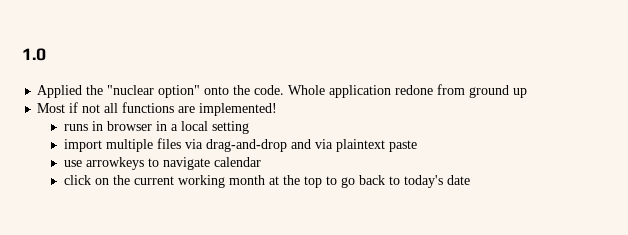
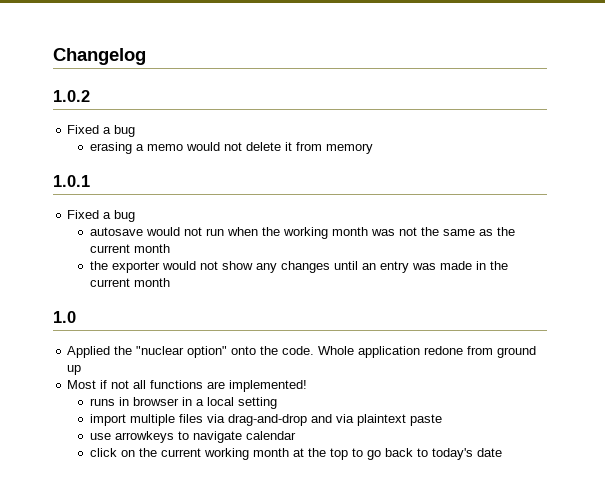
+ Changelog
+ 1.0.2
+ Fixed a bug
+ erasing a memo would not delete it from memory
+ 1.0.1
+ Fixed a bug
+ autosave would not run when the working month was not the same as the current month
+ the exporter would not show any changes until an entry was made in the current month

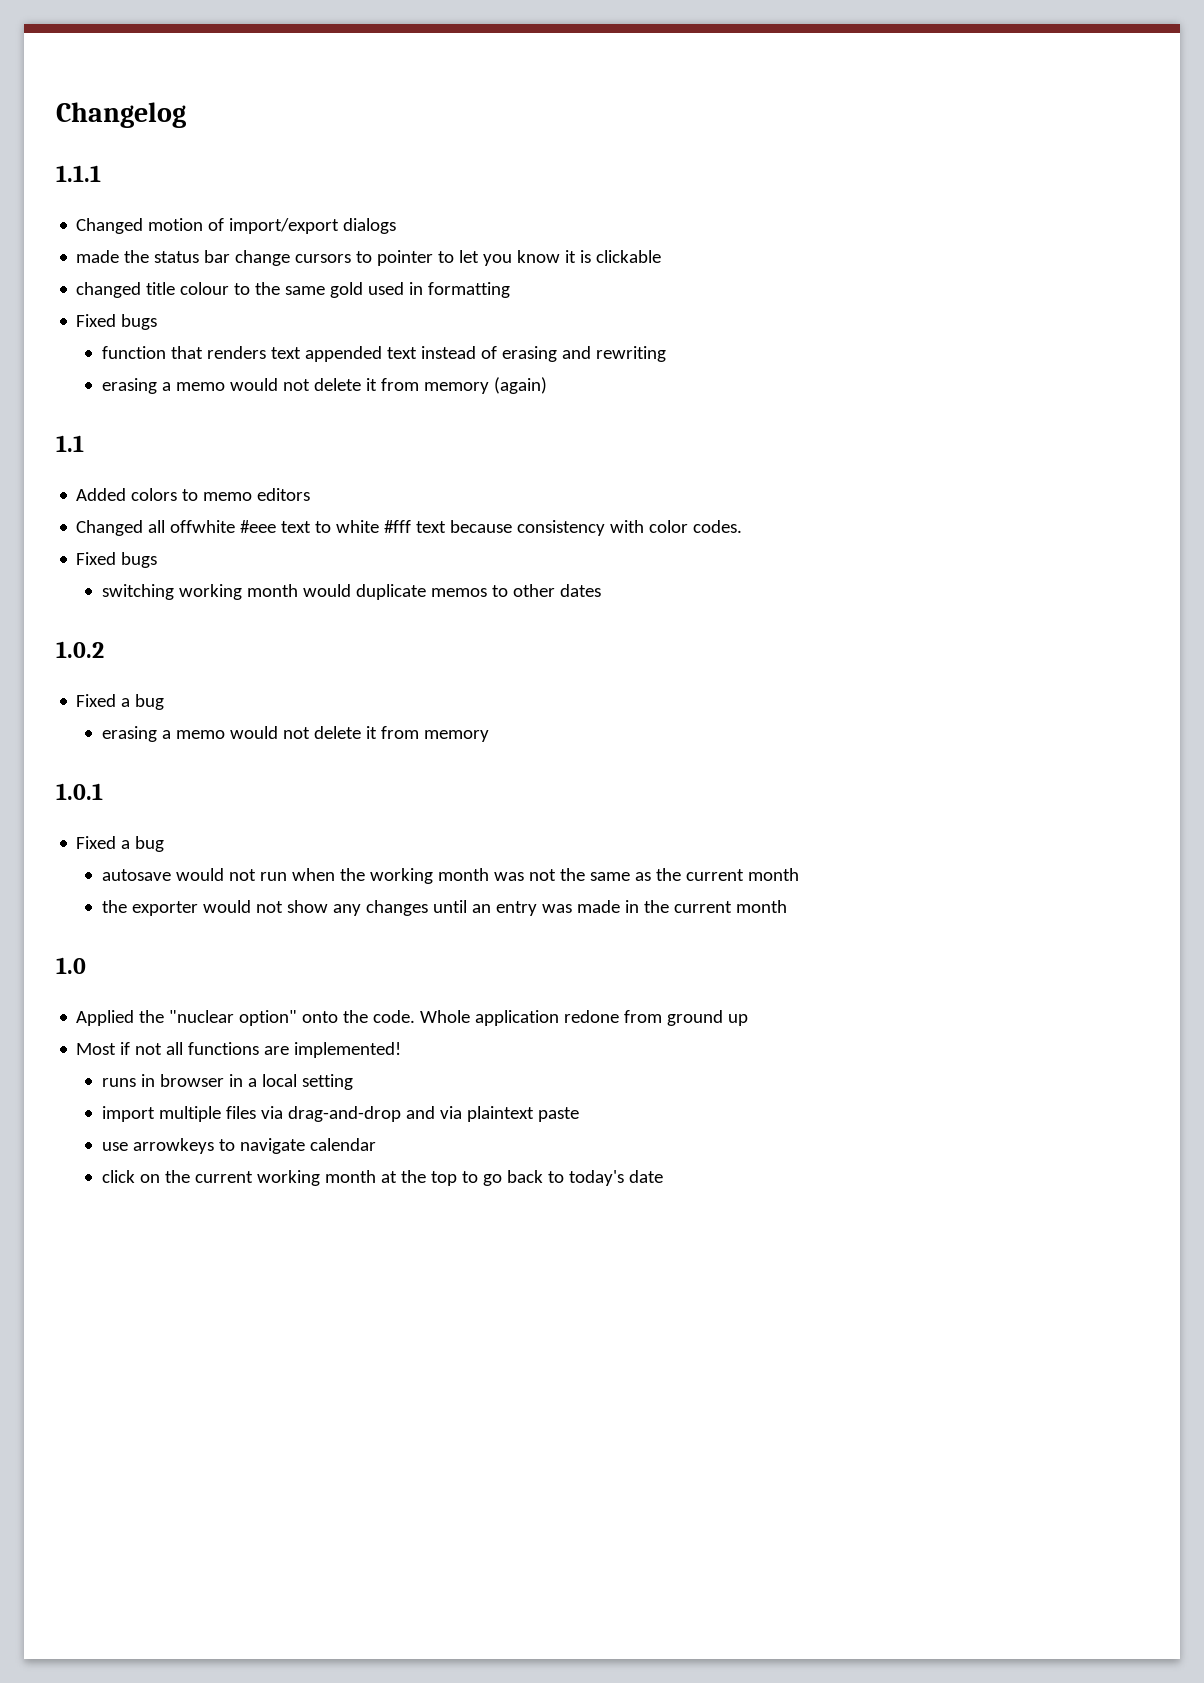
+ 1.1.1
+ Changed motion of import/export dialogs
+ made the status bar change cursors to pointer to let you know it is clickable
+ changed title colour to the same gold used in formatting
+ Fixed bugs
+ function that renders text appended text instead of erasing and rewriting
+ erasing a memo would not delete it from memory (again)
+ 1.1
+ Added colors to memo editors
+ Changed all offwhite #eee text to white #fff text because consistency with color codes.
+ Fixed bugs
+ switching working month would duplicate memos to other dates

